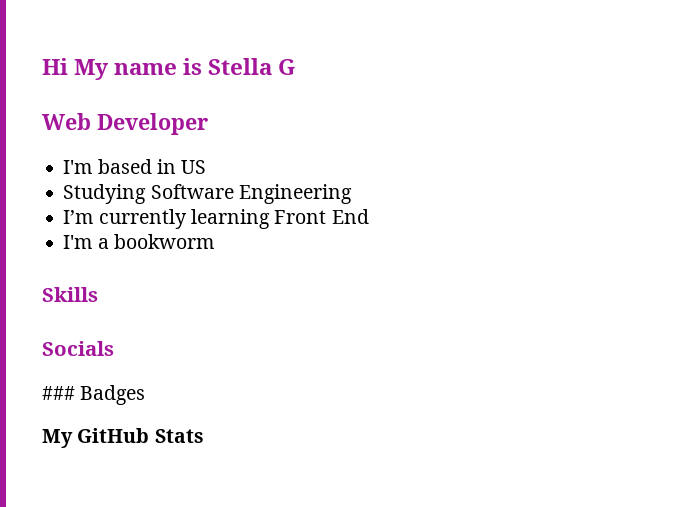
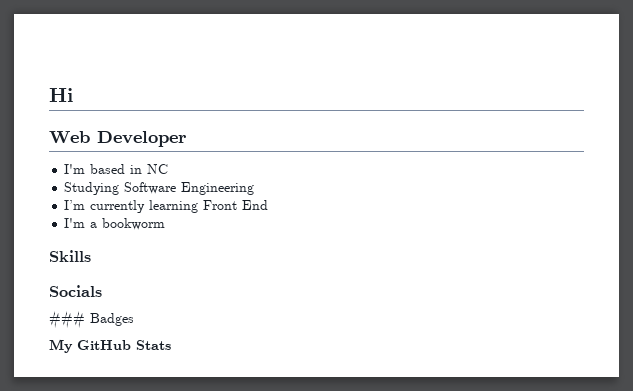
- Hi My name is Stella G
+ Hi
- I'm based in US
+ I'm based in NC

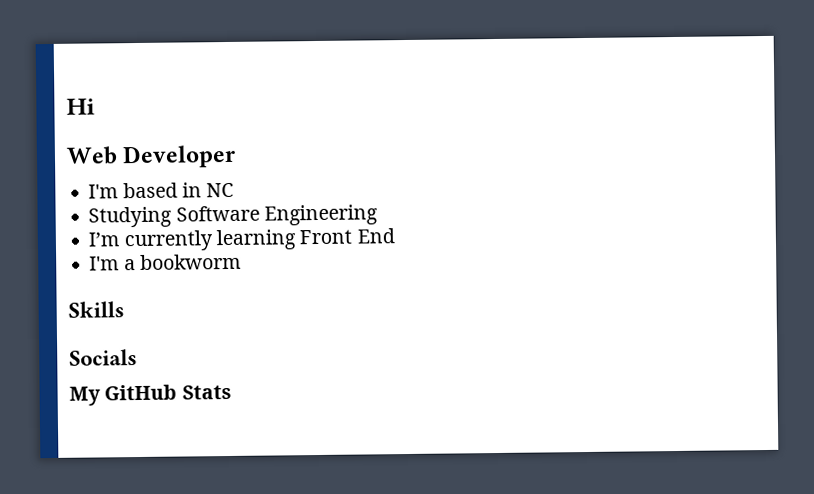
- ### Badges

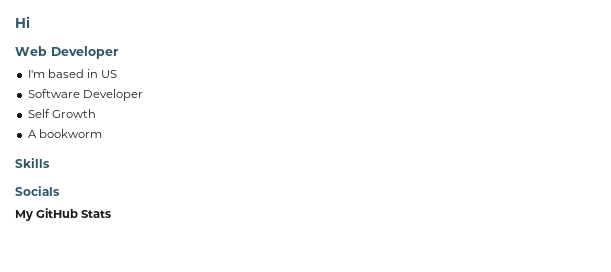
- I'm based in NC
- Studying Software Engineering
- I’m currently learning Front End
- I'm a bookworm
+ I'm based in US
+ Software Developer
+ Self Growth
+ A bookworm

